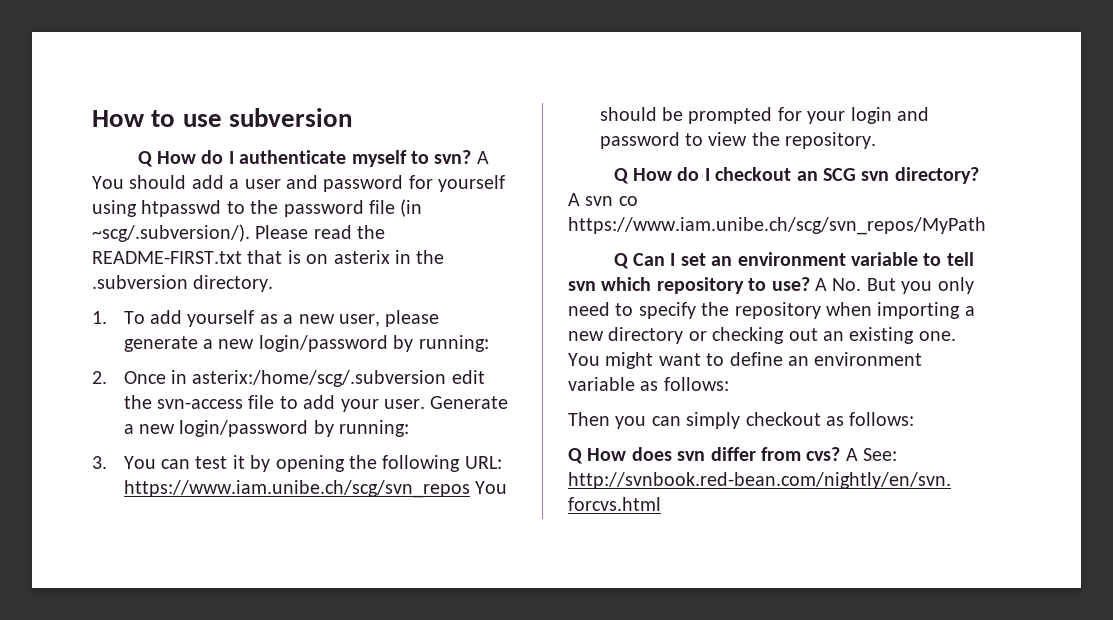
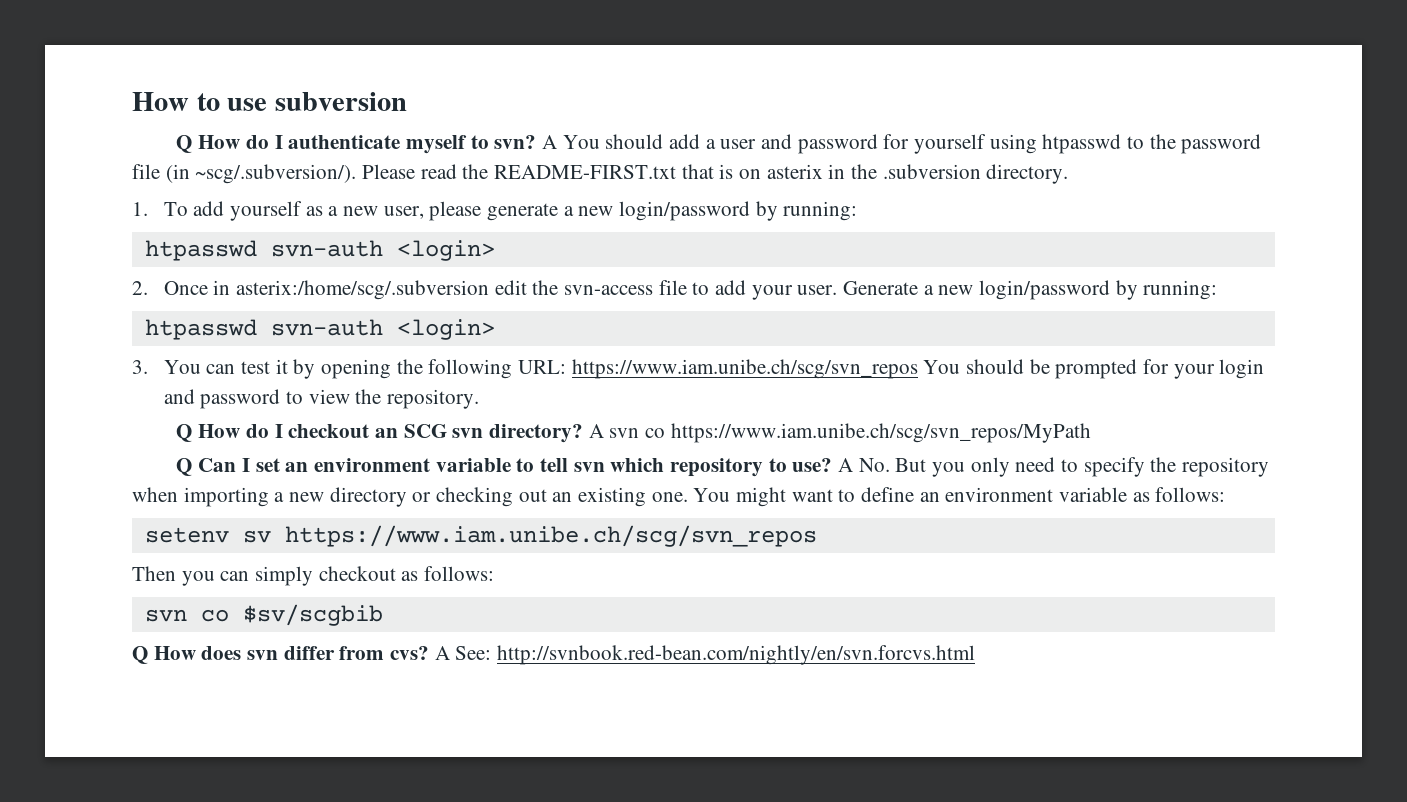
  1. To add yourself as a new user, please generate a new login/password by running:
+ htpasswd svn-auth <login>
  Generate a new login/password by running:
+ htpasswd svn-auth <login>
+ setenv sv https://www.iam.unibe.ch/scg/svn_repos
+ svn co $sv/scgbib

